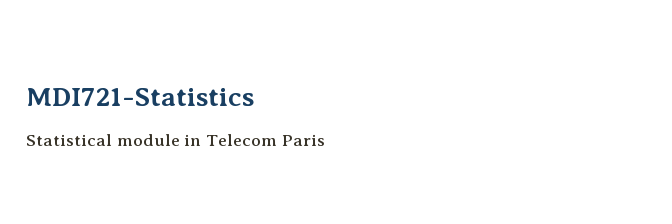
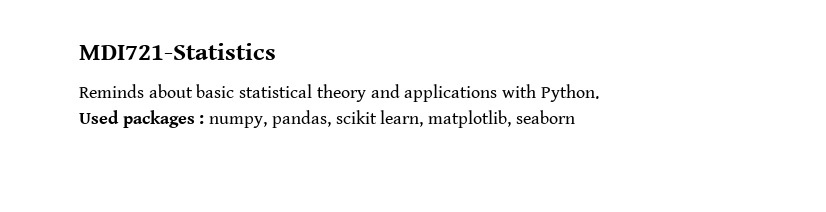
- Statistical module in Telecom Paris
+ Reminds about basic statistical theory and applications with Python.
+ Used packages : numpy, pandas, scikit learn, matplotlib, seaborn

